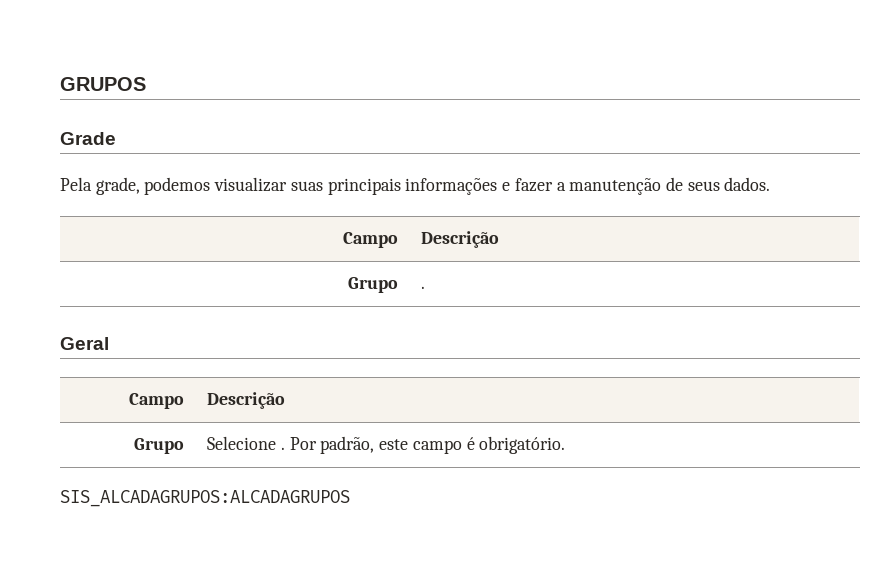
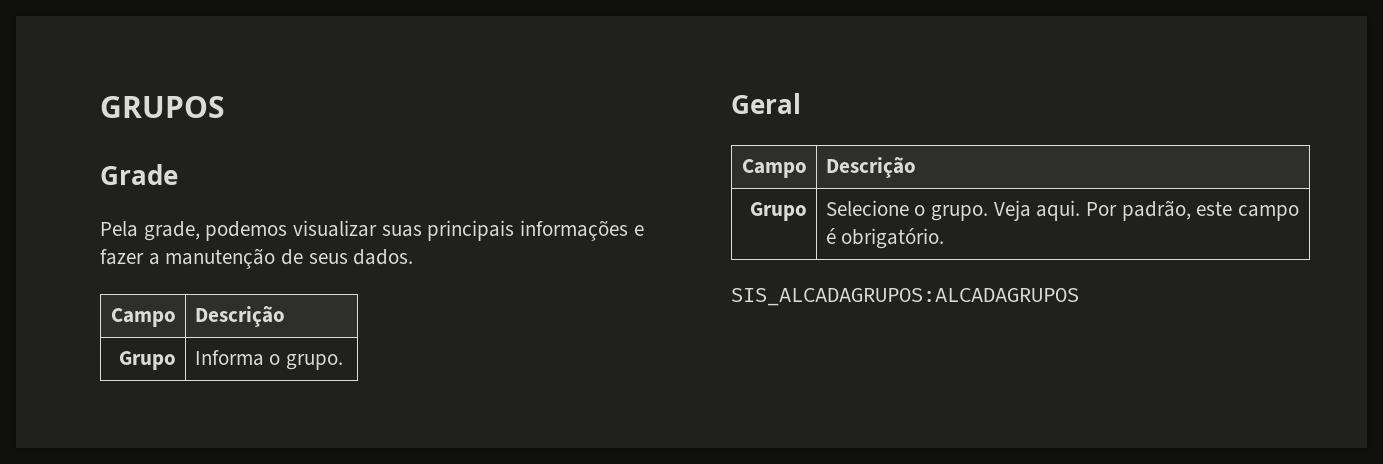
- Grupo | .
+ Grupo | Informa o grupo.
- Grupo | Selecione . Por padrão, este campo é obrigatório.
+ Grupo | Selecione o grupo. Veja aqui. Por padrão, este campo é obrigatório.

